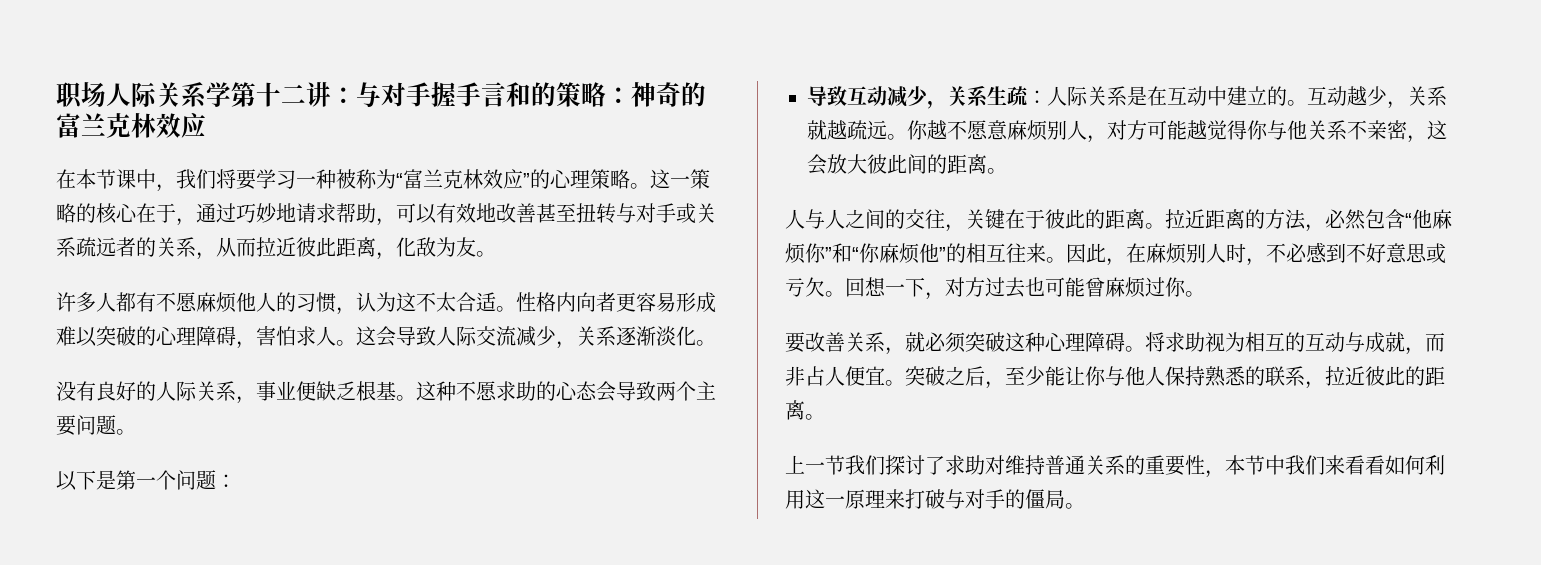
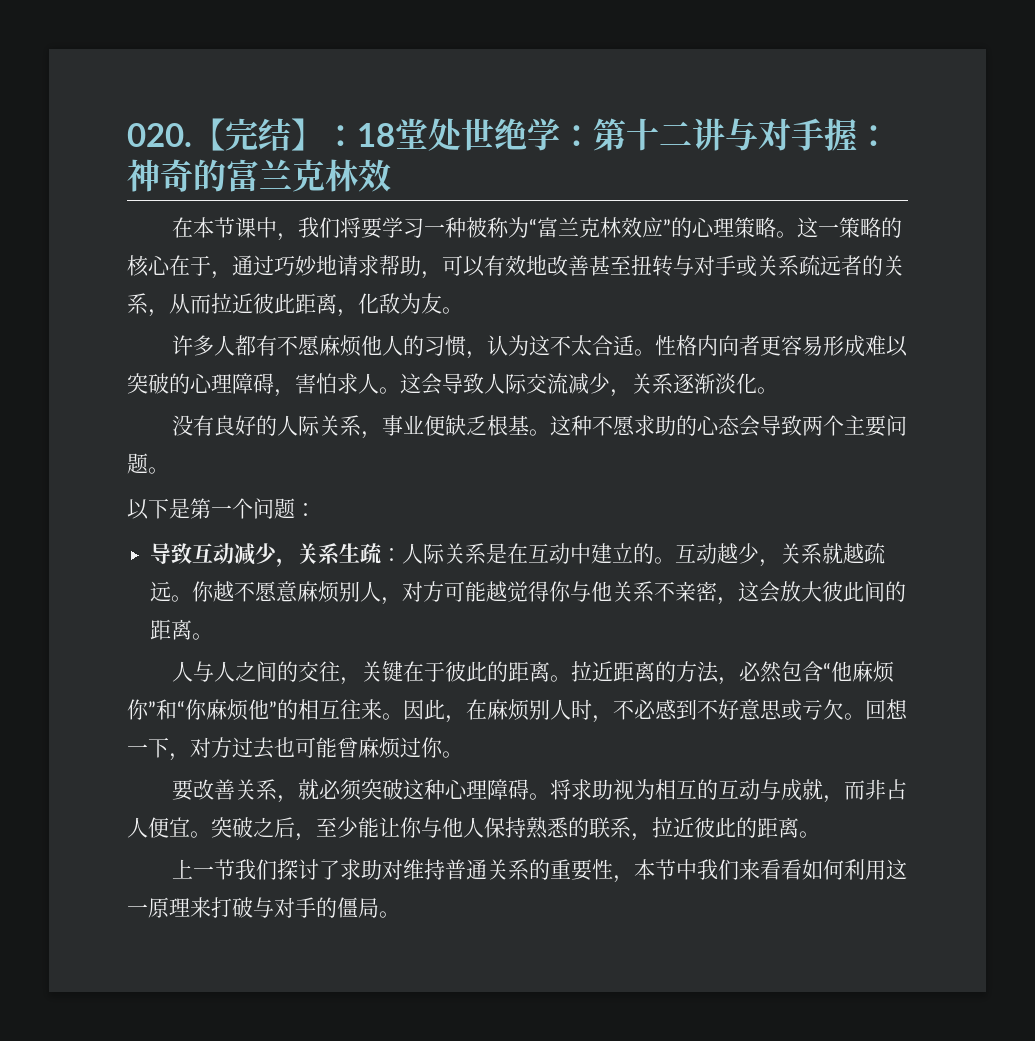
- 职场人际关系学第十二讲：与对手握手言和的策略：神奇的富兰克林效应
+ 020.【完结】：18堂处世绝学：第十二讲与对手握：神奇的富兰克林效

